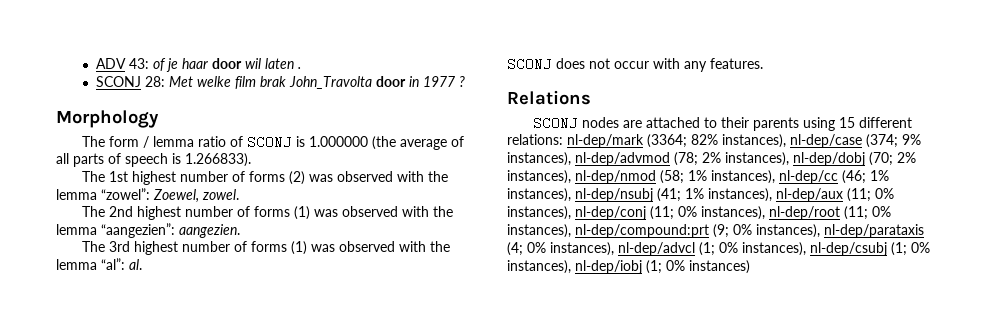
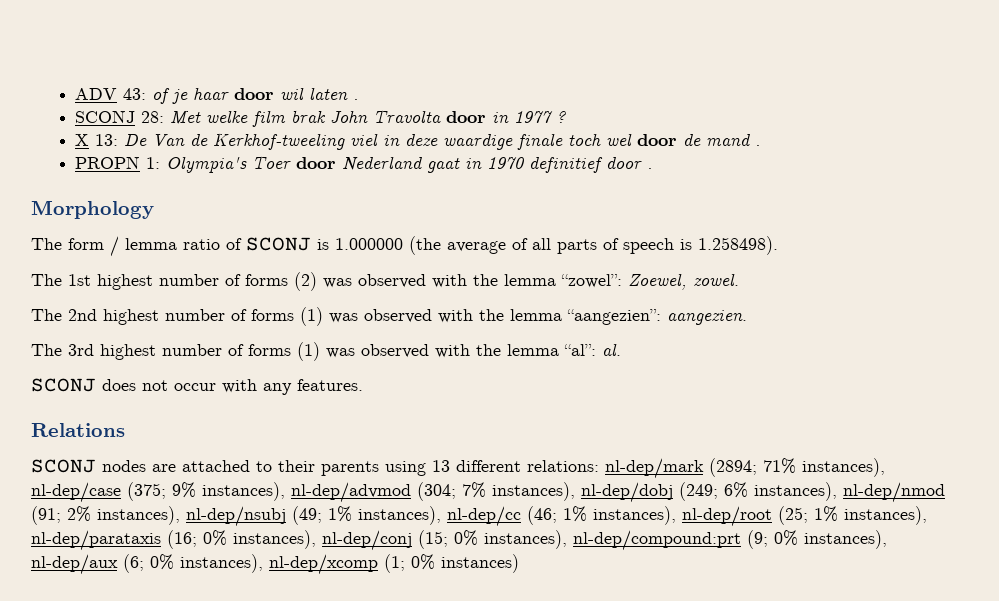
- SCONJ 28: Met welke film brak John_Travolta door in 1977 ?
+ SCONJ 28: Met welke film brak John Travolta door in 1977 ?
+ X 13: De Van de Kerkhof-tweeling viel in deze waardige finale toch wel door de mand .
+ PROPN 1: Olympia's Toer door Nederland gaat in 1970 definitief door .
- The form / lemma ratio of SCONJ is 1.000000 (the average of all parts of speech is 1.266833).
+ The form / lemma ratio of SCONJ is 1.000000 (the average of all parts of speech is 1.258498).
- SCONJ nodes are attached to their parents using 15 different relations: nl-dep/mark (3364; 82% instances), nl-dep/case (374; 9% instances), nl-dep/advmod (78; 2% instances), nl-dep/dobj (70; 2% instances), nl-dep/nmod (58; 1% instances), nl-dep/cc (46; 1% instances), nl-dep/nsubj (41; 1% instances), nl-dep/aux (11; 0% instances), nl-dep/conj (11; 0% instances), nl-dep/root (11; 0% instances), nl-dep/compound:prt (9; 0% instances), nl-dep/parataxis (4; 0% instances), nl-dep/advcl (1; 0% instances), nl-dep/csubj (1; 0% instances), nl-dep/iobj (1; 0% instances)
+ SCONJ nodes are attached to their parents using 13 different relations: nl-dep/mark (2894; 71% instances), nl-dep/case (375; 9% instances), nl-dep/advmod (304; 7% instances), nl-dep/dobj (249; 6% instances), nl-dep/nmod (91; 2% instances), nl-dep/nsubj (49; 1% instances), nl-dep/cc (46; 1% instances), nl-dep/root (25; 1% instances), nl-dep/parataxis (16; 0% instances), nl-dep/conj (15; 0% instances), nl-dep/compound:prt (9; 0% instances), nl-dep/aux (6; 0% instances), nl-dep/xcomp (1; 0% instances)

